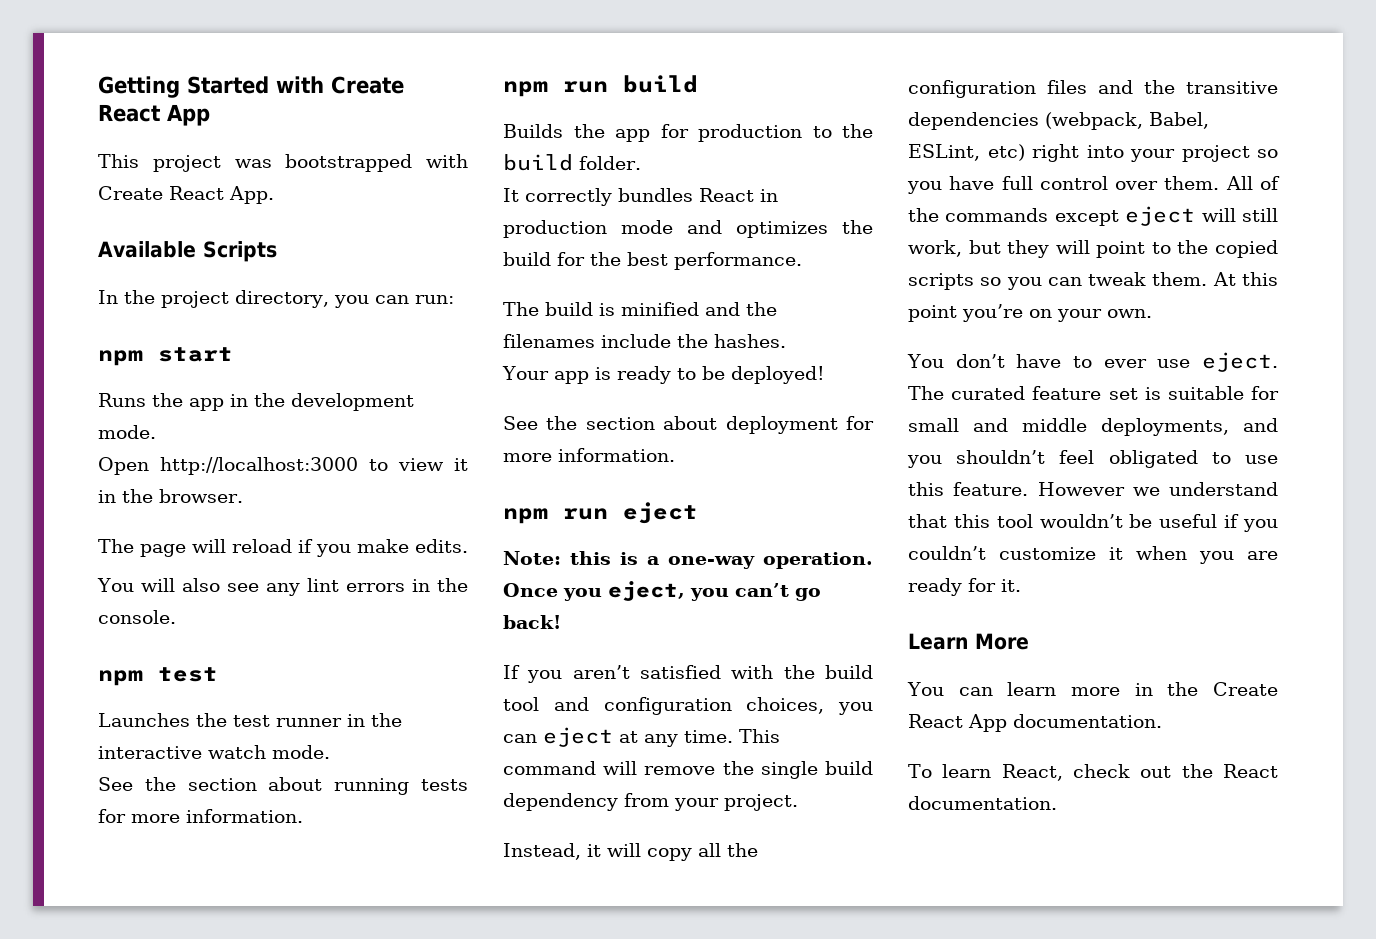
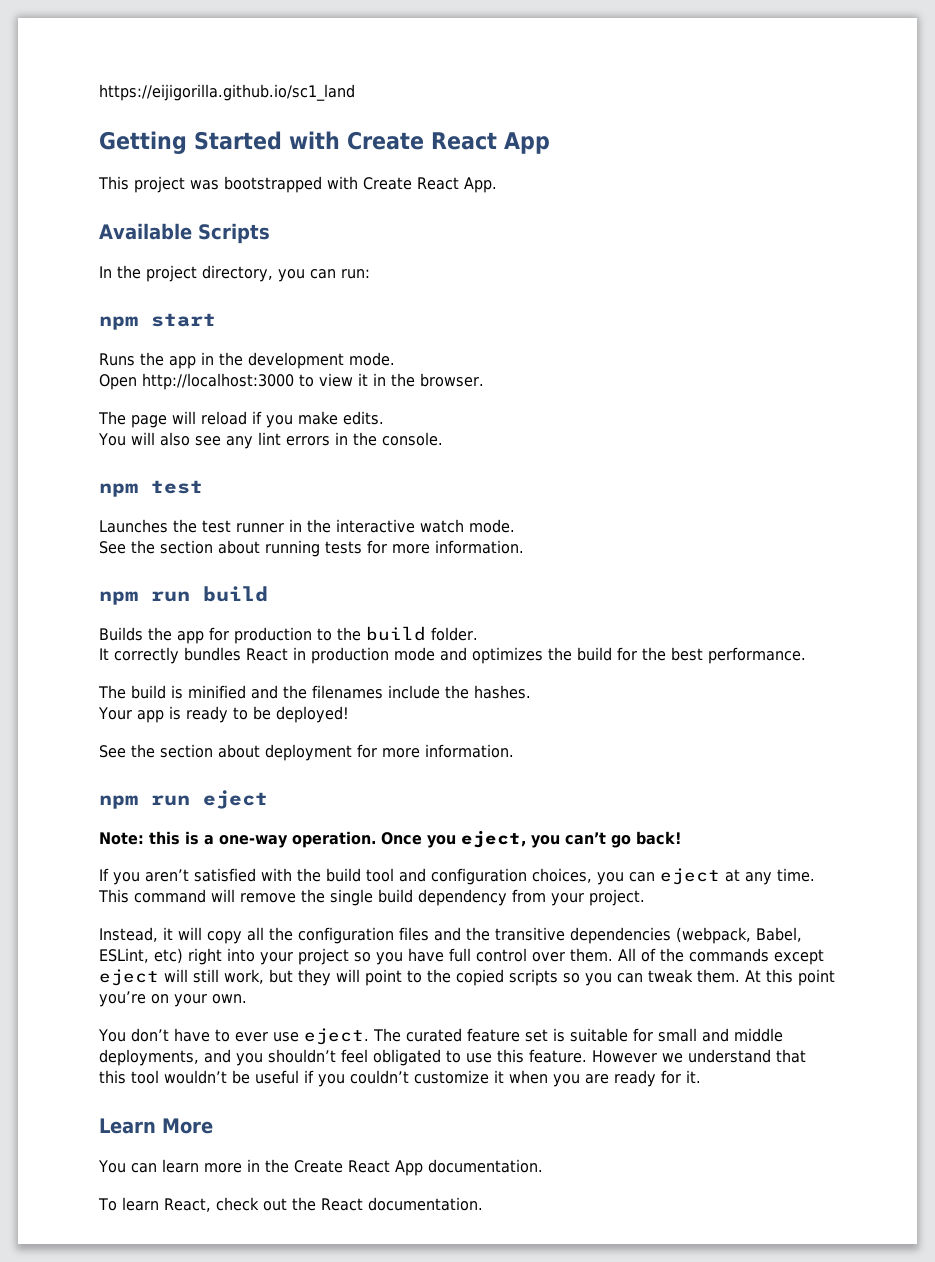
+ https://eijigorilla.github.io/sc1_land

